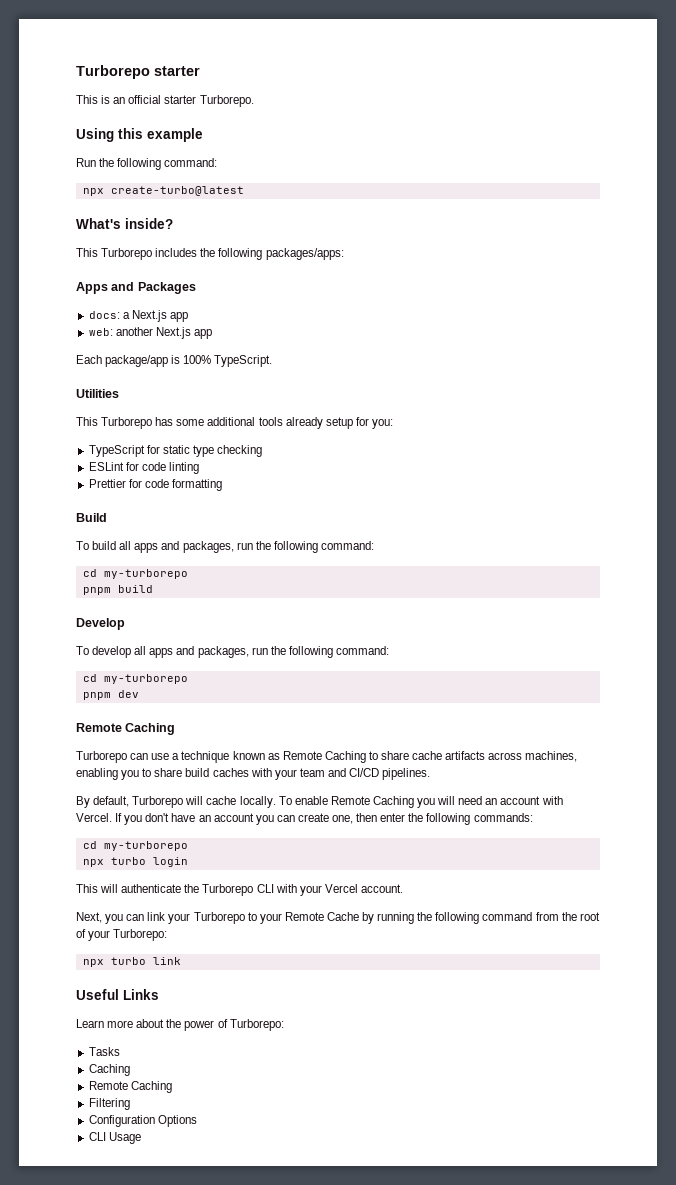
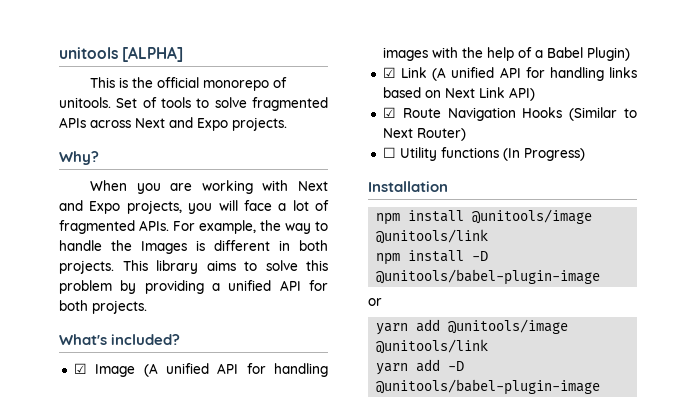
- Turborepo starter
+ unitools [ALPHA]
- This is an official starter Turborepo.
- Using this example
- Run the following command:
- npx create-turbo@latest
- What's inside?
- This Turborepo includes the following packages/apps:
- Apps and Packages
- docs: a Next.js app
- web: another Next.js app
- Each package/app is 100% TypeScript.
- Utilities
- This Turborepo has some additional tools already setup for you:
- TypeScript for static type checking
- ESLint for code linting
- Prettier for code formatting
- Build
- To build all apps and packages, run the following command:
- cd my-turborepo
- pnpm build
- Develop
- To develop all apps and packages, run the following command:
- cd my-turborepo
- pnpm dev
- Remote Caching
- Turborepo can use a technique known as Remote Caching to share cache artifacts across machines, enabling you to share build caches with your team and CI/CD pipelines.
- By default, Turborepo will cache locally. To enable Remote Caching you will need an account with Vercel. If you don't have an account you can create one, then enter the following commands:
- cd my-turborepo
- npx turbo login
- This will authenticate the Turborepo CLI with your Vercel account.
- Next, you can link your Turborepo to your Remote Cache by running the following command from the root of your Turborepo:
- npx turbo link
- Useful Links
- Learn more about the power of Turborepo:
- Tasks
- Caching
- Remote Caching
- Filtering
- Configuration Options
- CLI Usage
+ This is the official monorepo of unitools. Set of tools to solve fragmented APIs across Next and Expo projects.
+ Why?
+ When you are working with Next and Expo projects, you will face a lot of fragmented APIs. For example, the way to handle the Images is different in both projects. This library aims to solve this problem by providing a unified API for both projects.
+ What's included?
+ ☑ Image (A unified API for handling images with the help of a Babel Plugin)
+ ☑ Link (A unified API for handling links based on Next Link API)
+ ☑ Route Navigation Hooks (Similar to Next Router)
+ ☐ Utility functions (In Progress)
+ Installation
+ npm install @unitools/image @unitools/link
+ npm install -D @unitools/babel-plugin-image
+ or
+ yarn add @unitools/image @unitools/link
+ yarn add -D @unitools/babel-plugin-image

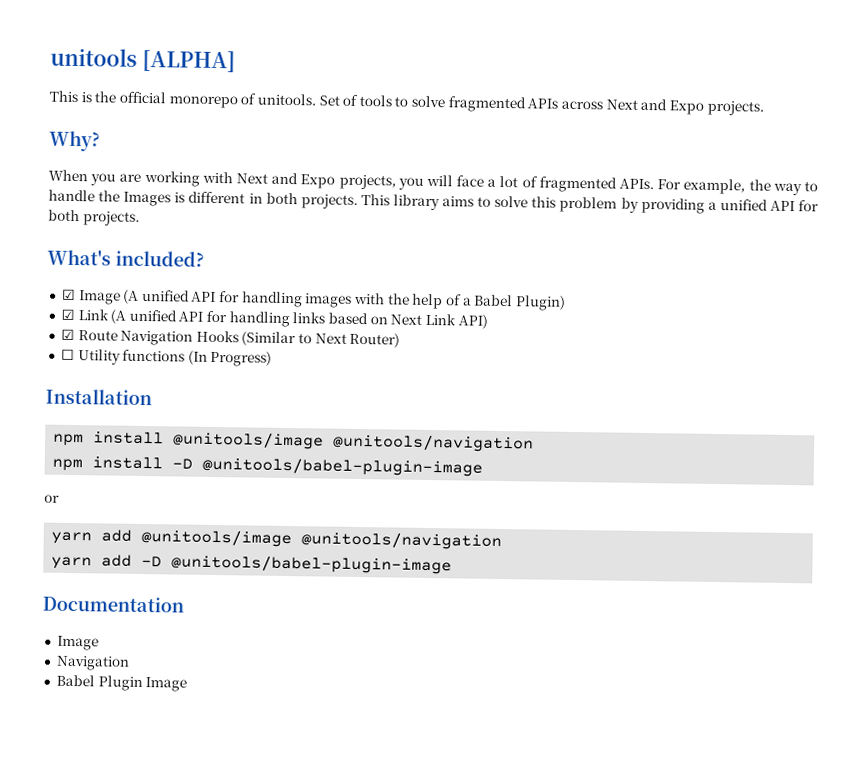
- npm install @unitools/image @unitools/link
+ npm install @unitools/image @unitools/navigation
- yarn add @unitools/image @unitools/link
+ yarn add @unitools/image @unitools/navigation
+ Documentation
+ Image
+ Navigation
+ Babel Plugin Image

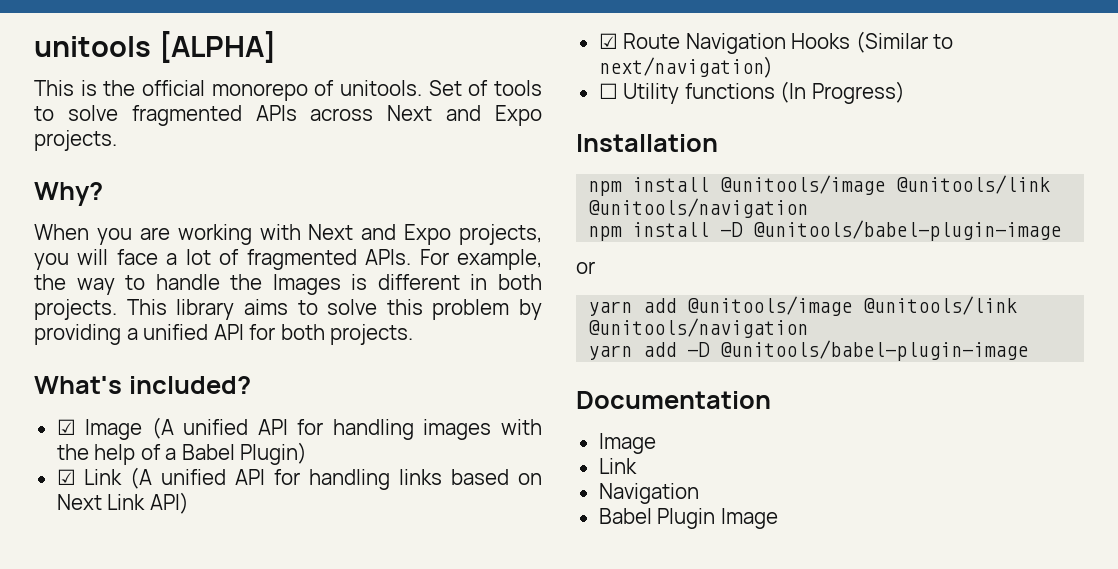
- ☑ Route Navigation Hooks (Similar to Next Router)
+ ☑ Route Navigation Hooks (Similar to next/navigation)
- npm install @unitools/image @unitools/navigation
+ npm install @unitools/image @unitools/link @unitools/navigation
- yarn add @unitools/image @unitools/navigation
+ yarn add @unitools/image @unitools/link @unitools/navigation
  Documentation
  Image
+ Link

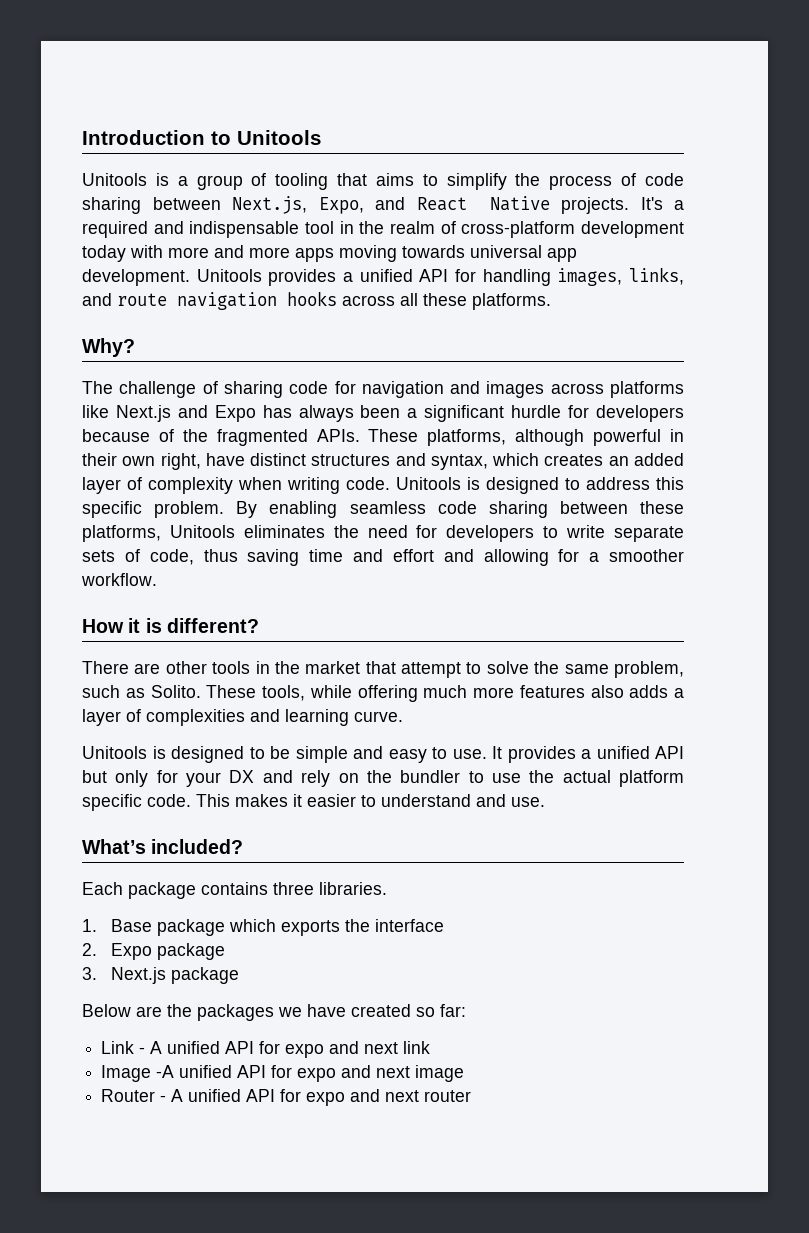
- unitools [ALPHA]
- This is the official monorepo of unitools. Set of tools to solve fragmented APIs across Next and Expo projects.
+ Introduction to Unitools
+ Unitools is a group of tooling that aims to simplify the process of code sharing between Next.js, Expo, and React Native projects. It's a required and indispensable tool in the realm of cross-platform development today with more and more apps moving towards universal app development. Unitools provides a unified API for handling images, links, and route navigation hooks across all these platforms.
  Why?
- When you are working with Next and Expo projects, you will face a lot of fragmented APIs. For example, the way to handle the Images is different in both projects. This library aims to solve this problem by providing a unified API for both projects.
- What's included?
- ☑ Image (A unified API for handling images with the help of a Babel Plugin)
- ☑ Link (A unified API for handling links based on Next Link API)
- ☑ Route Navigation Hooks (Similar to next/navigation)
- ☐ Utility functions (In Progress)
- Installation
- npm install @unitools/image @unitools/link @unitools/navigation
- npm install -D @unitools/babel-plugin-image
- or
- yarn add @unitools/image @unitools/link @unitools/navigation
- yarn add -D @unitools/babel-plugin-image
- Documentation
- Image
- Link
- Navigation
- Babel Plugin Image
+ The challenge of sharing code for navigation and images across platforms like Next.js and Expo has always been a significant hurdle for developers because of the fragmented APIs. These platforms, although powerful in their own right, have distinct structures and syntax, which creates an added layer of complexity when writing code. Unitools is designed to address this specific problem. By enabling seamless code sharing between these platforms, Unitools eliminates the need for developers to write separate sets of code, thus saving time and effort and allowing for a smoother workflow.
+ How it is different?
+ There are other tools in the market that attempt to solve the same problem, such as Solito. These tools, while offering much more features also adds a layer of complexities and learning curve.
+ Unitools is designed to be simple and easy to use. It provides a unified API but only for your DX and rely on the bundler to use the actual platform specific code. This makes it easier to understand and use.
+ What’s included?
+ Each package contains three libraries.
+ 1. Base package which exports the interface
+ 2. Expo package
+ 3. Next.js package
+ Below are the packages we have created so far:
+ Link - A unified API for expo and next link
+ Image -A unified API for expo and next image
+ Router - A unified API for expo and next router

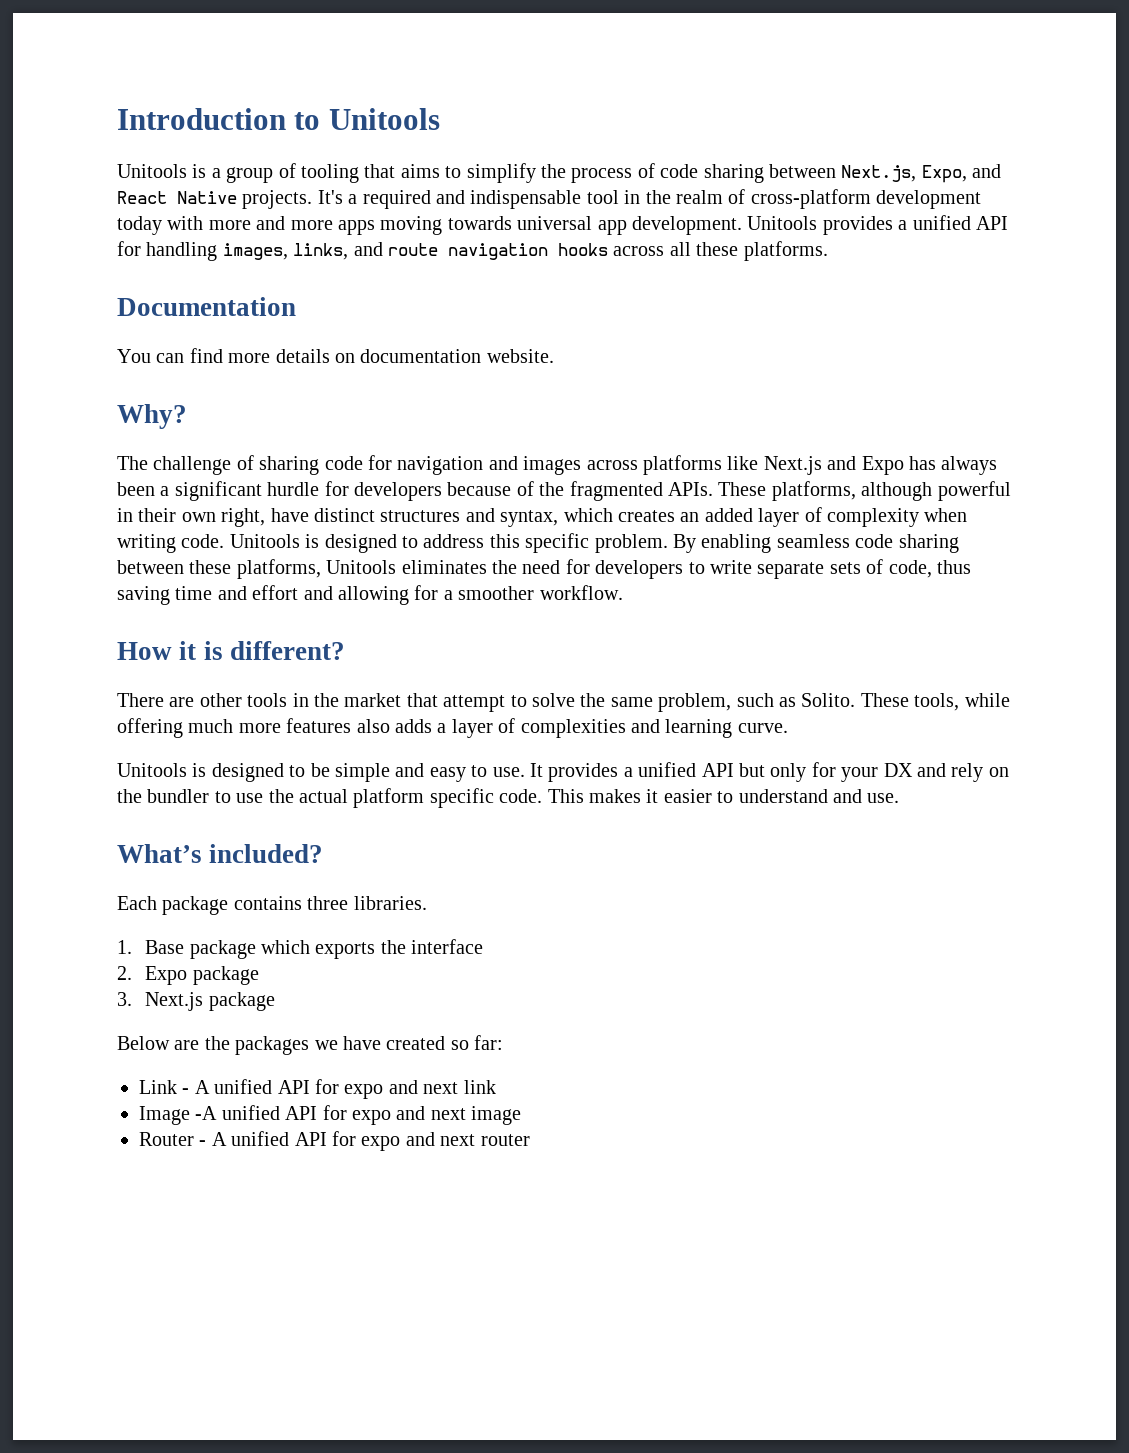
+ Documentation
+ You can find more details on documentation website.

